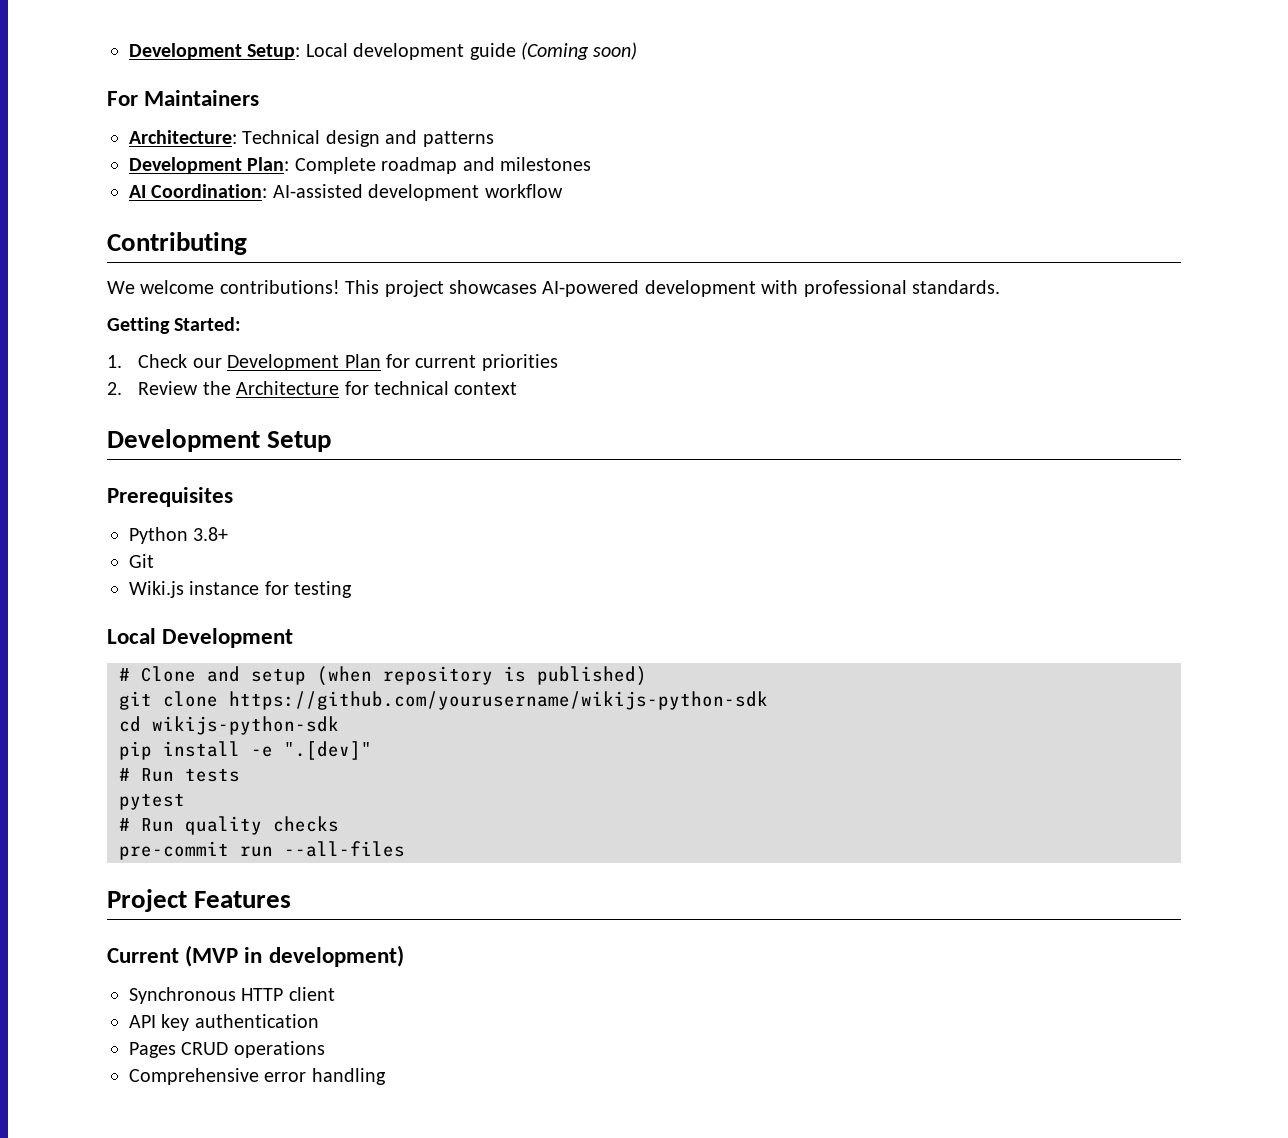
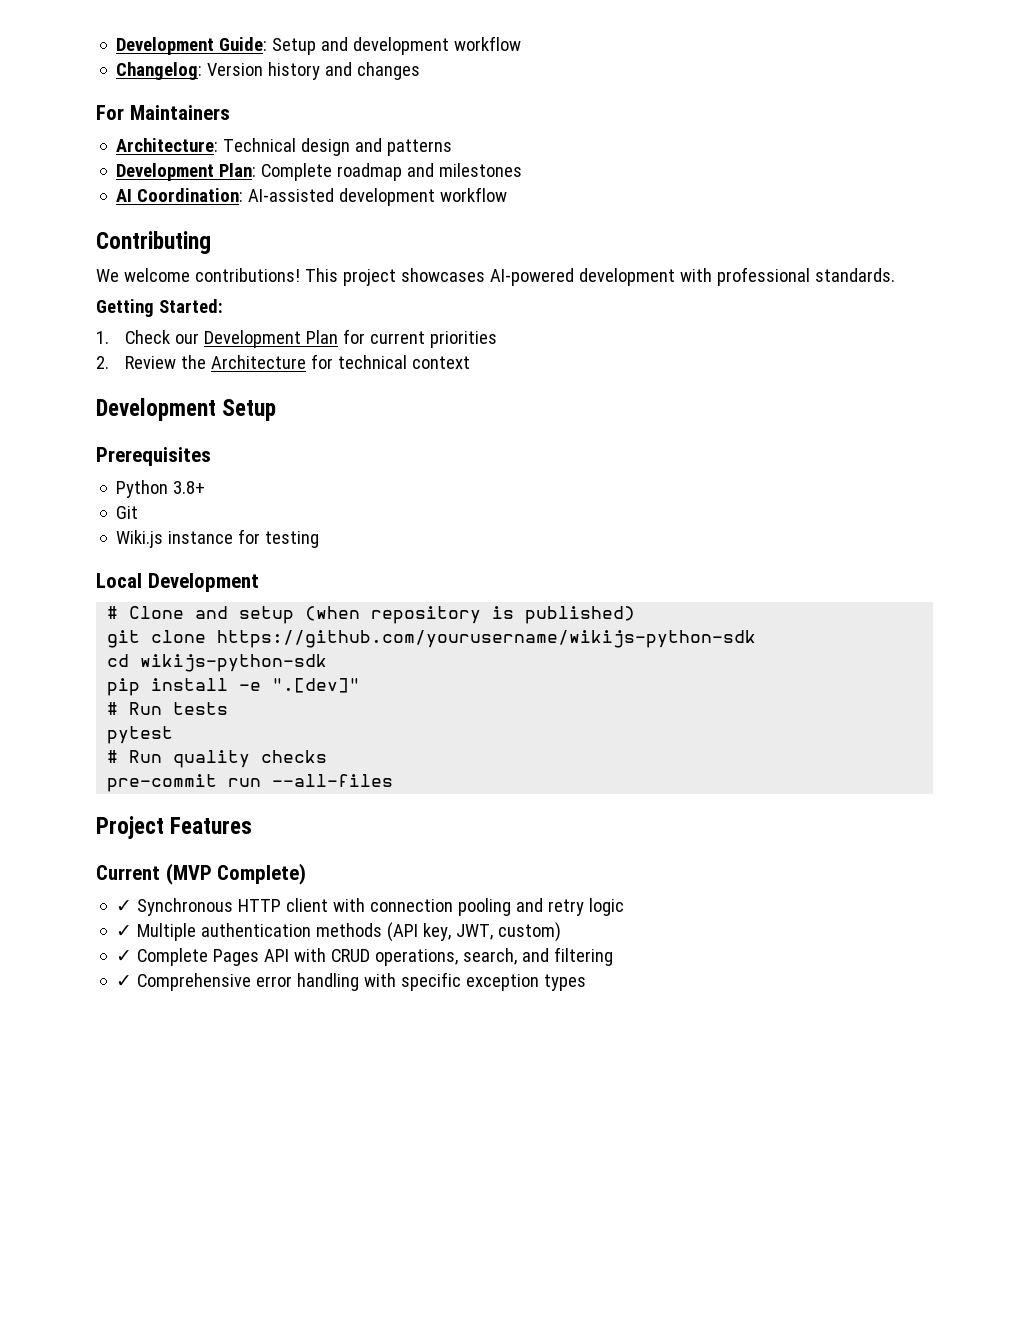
- Development Setup: Local development guide (Coming soon)
+ Development Guide: Setup and development workflow
+ Changelog: Version history and changes
- Current (MVP in development)
- Synchronous HTTP client
- API key authentication
- Pages CRUD operations
- Comprehensive error handling
+ Current (MVP Complete)
+ ✓ Synchronous HTTP client with connection pooling and retry logic
+ ✓ Multiple authentication methods (API key, JWT, custom)
+ ✓ Complete Pages API with CRUD operations, search, and filtering
+ ✓ Comprehensive error handling with specific exception types

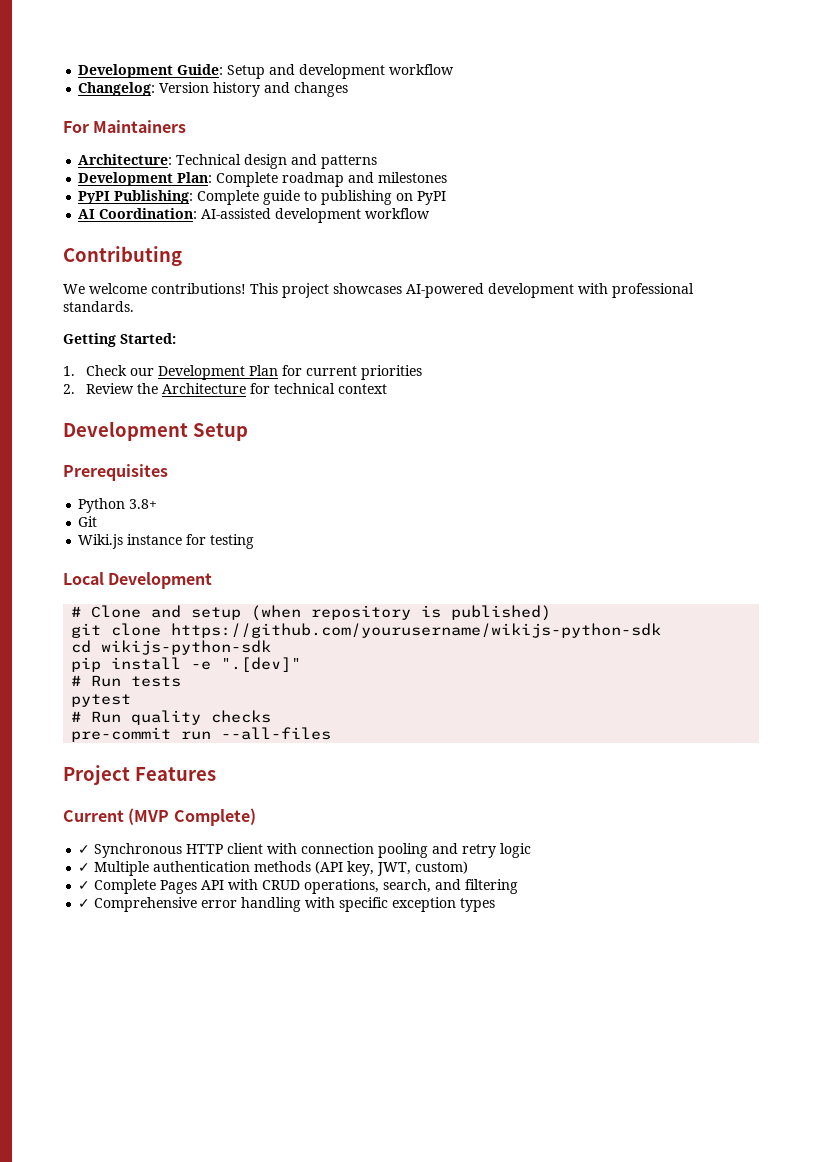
+ PyPI Publishing: Complete guide to publishing on PyPI

